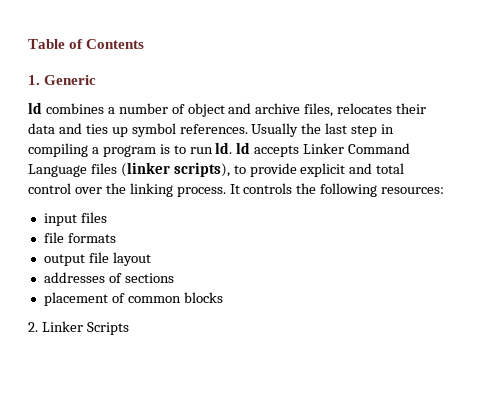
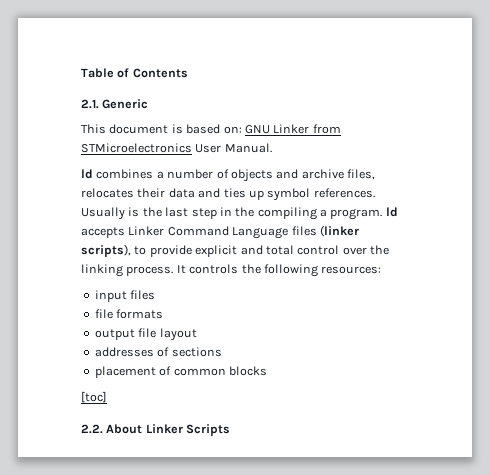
- 1. Generic
+ 2.1. Generic
+ This document is based on: GNU Linker from STMicroelectronics User Manual.
- ld combines a number of object and archive files, relocates their data and ties up symbol references.
+ ld combines a number of objects and archive files, relocates their data and ties up symbol references.
- Usually the last step in compiling a program is to run ld. ld accepts Linker Command Language files (linker scripts), to provide explicit and total control over the linking process.
+ Usually is the last step in the compiling a program. ld accepts Linker Command Language files (linker scripts), to provide explicit and total control over the linking process.
- 2. Linker Scripts
+ [toc]
+ 2.2. About Linker Scripts

